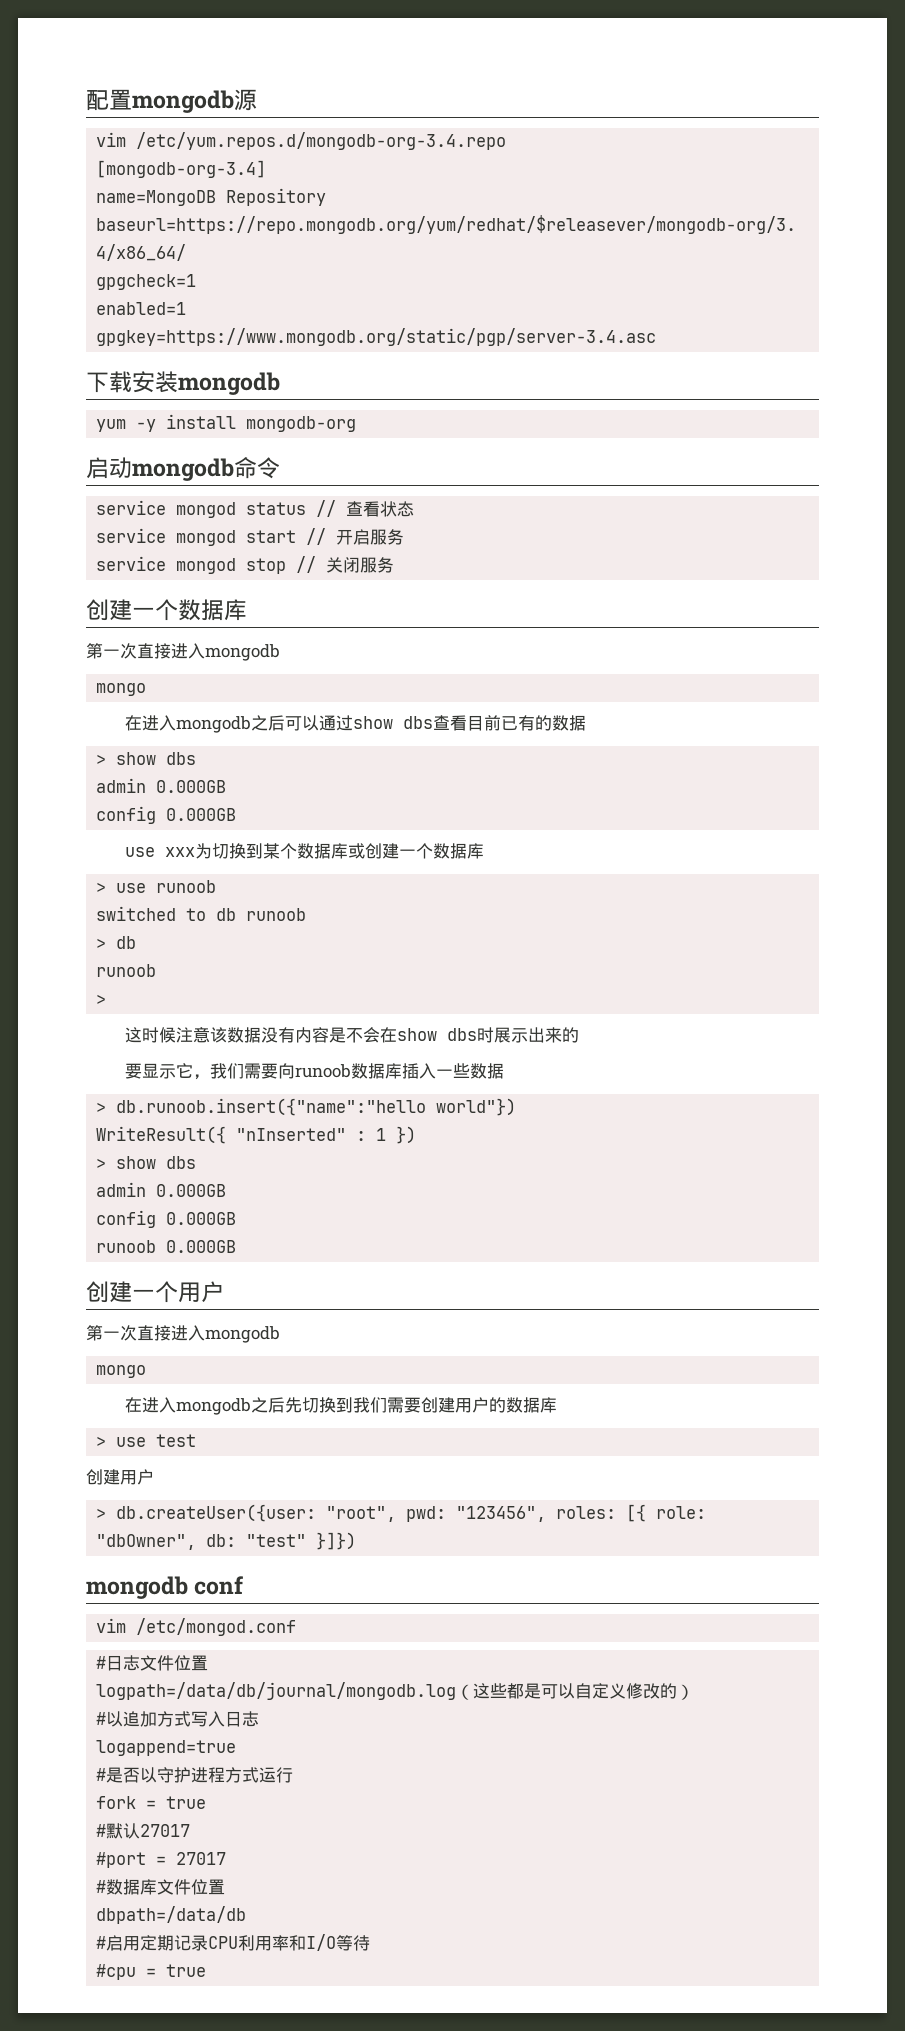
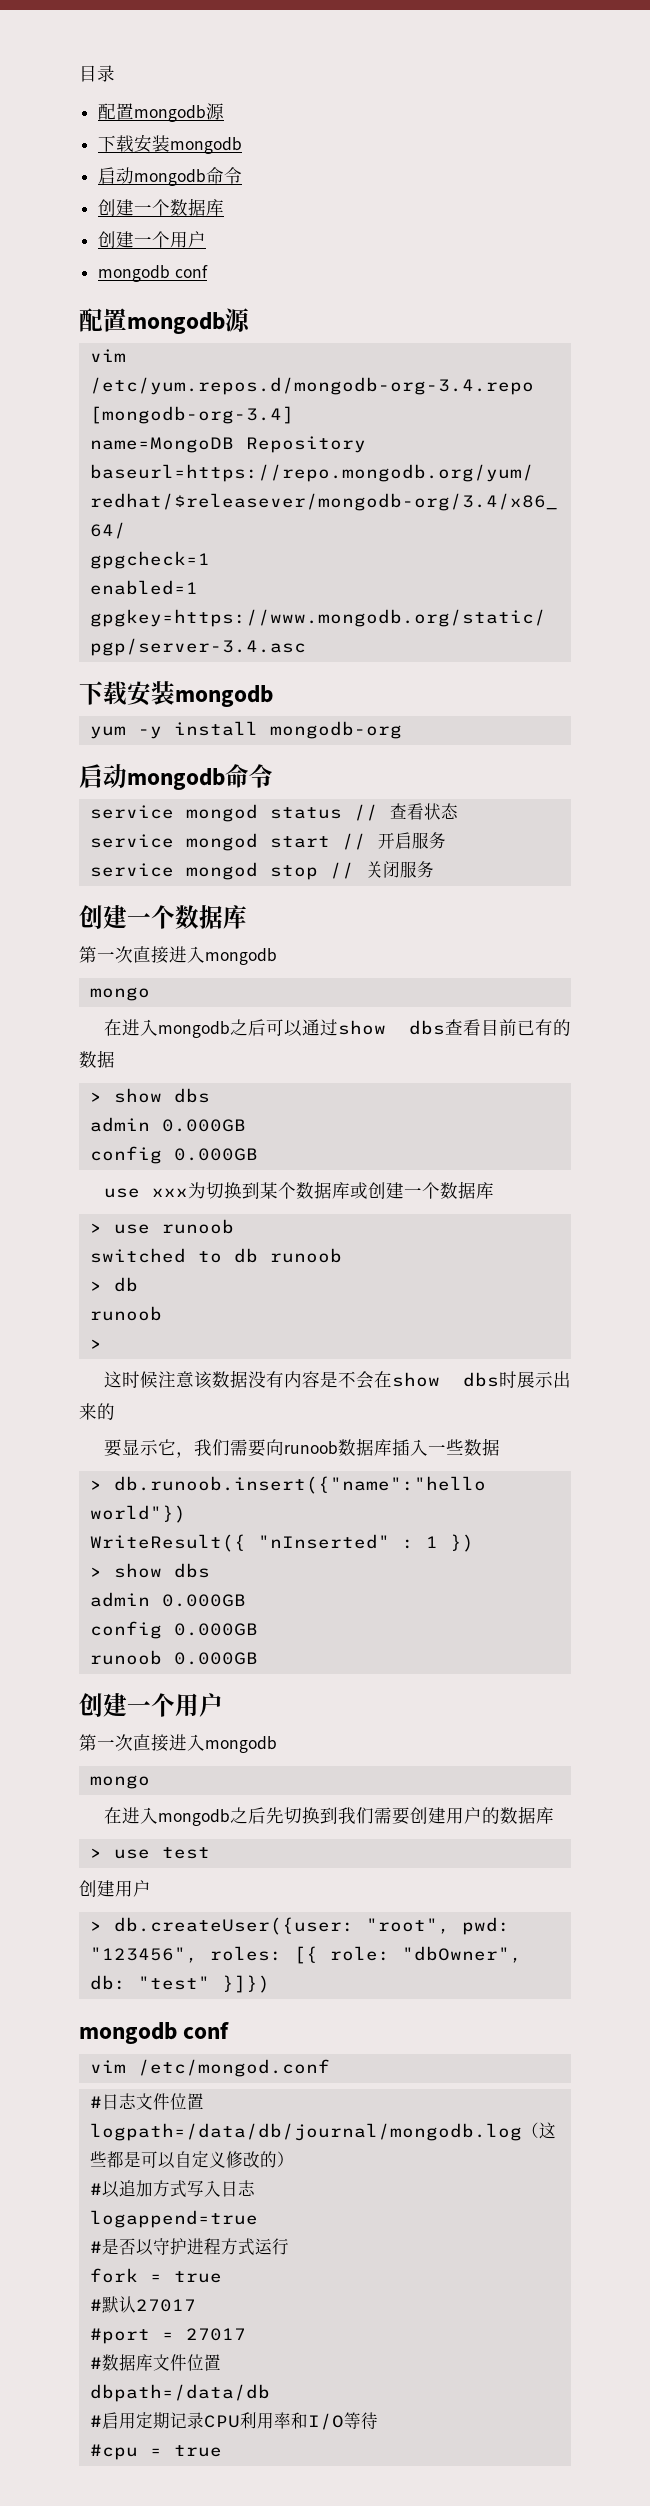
+ 目录
+ 配置mongodb源
+ 下载安装mongodb
+ 启动mongodb命令
+ 创建一个数据库
+ 创建一个用户
+ mongodb conf

